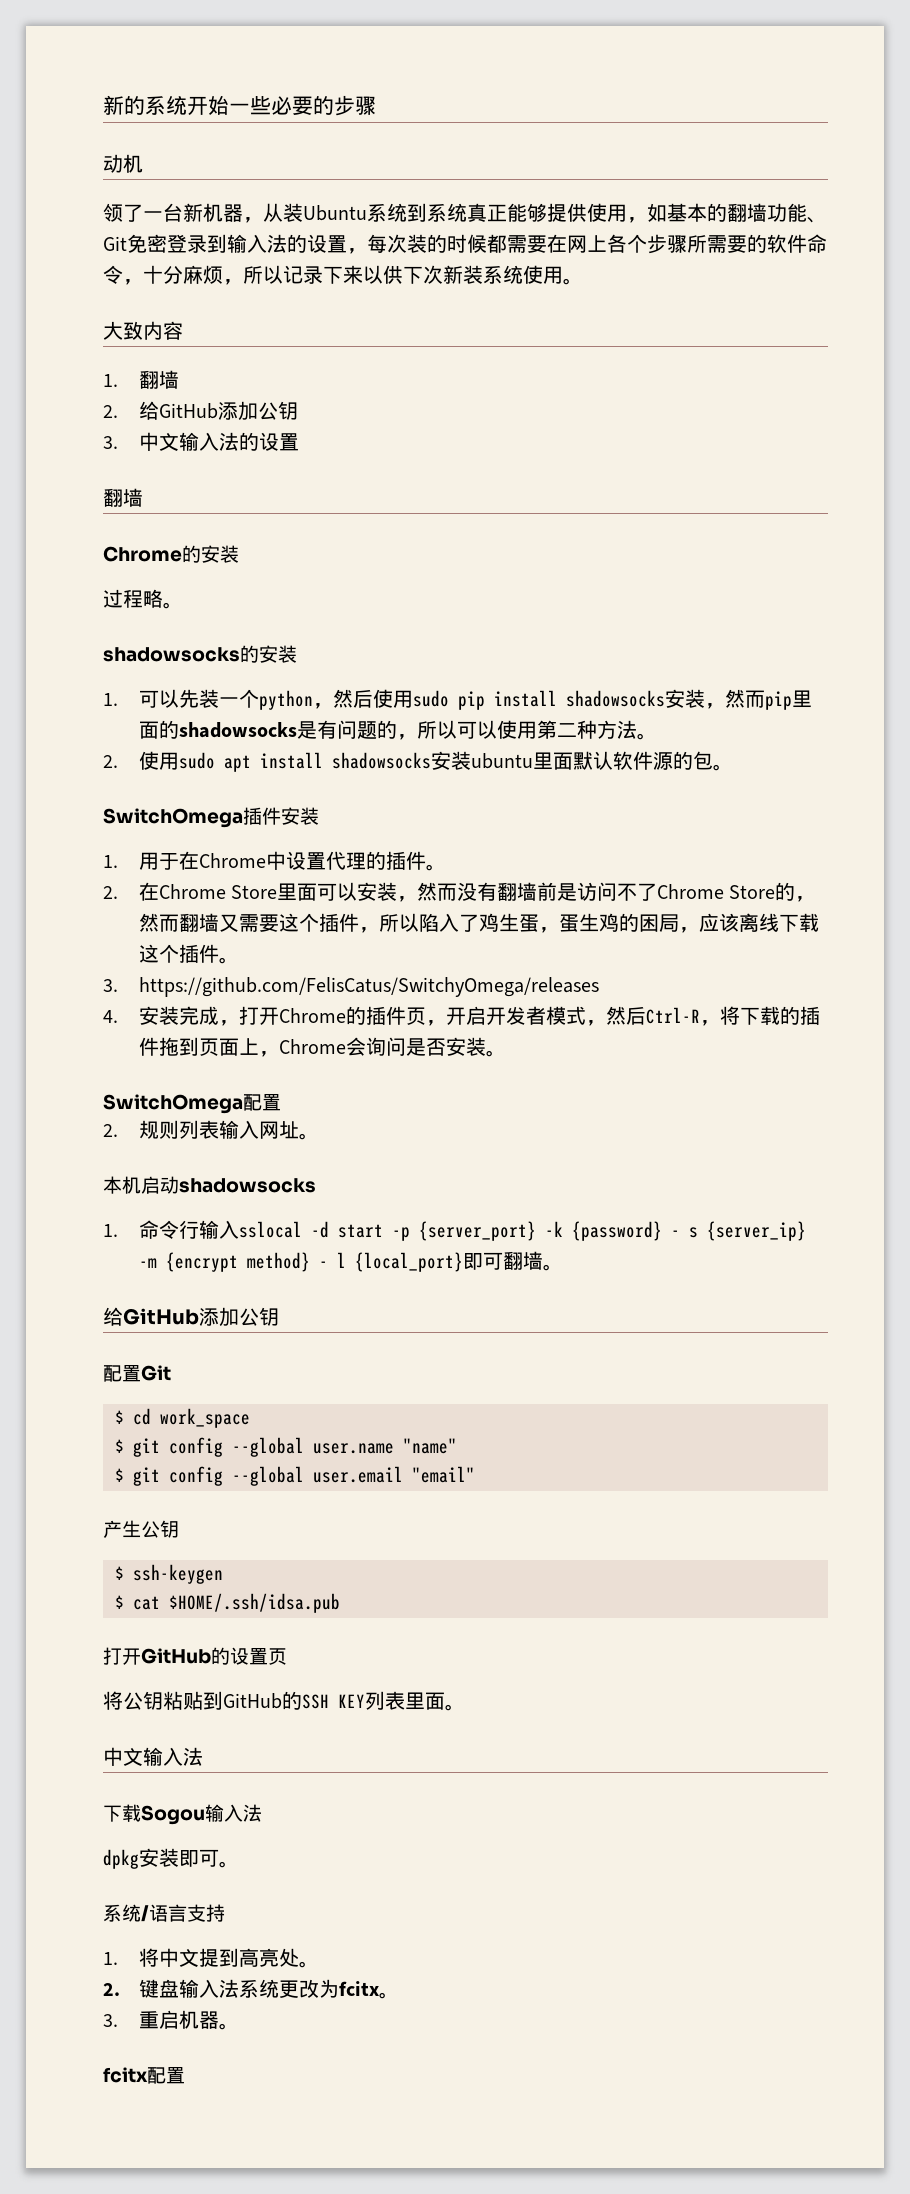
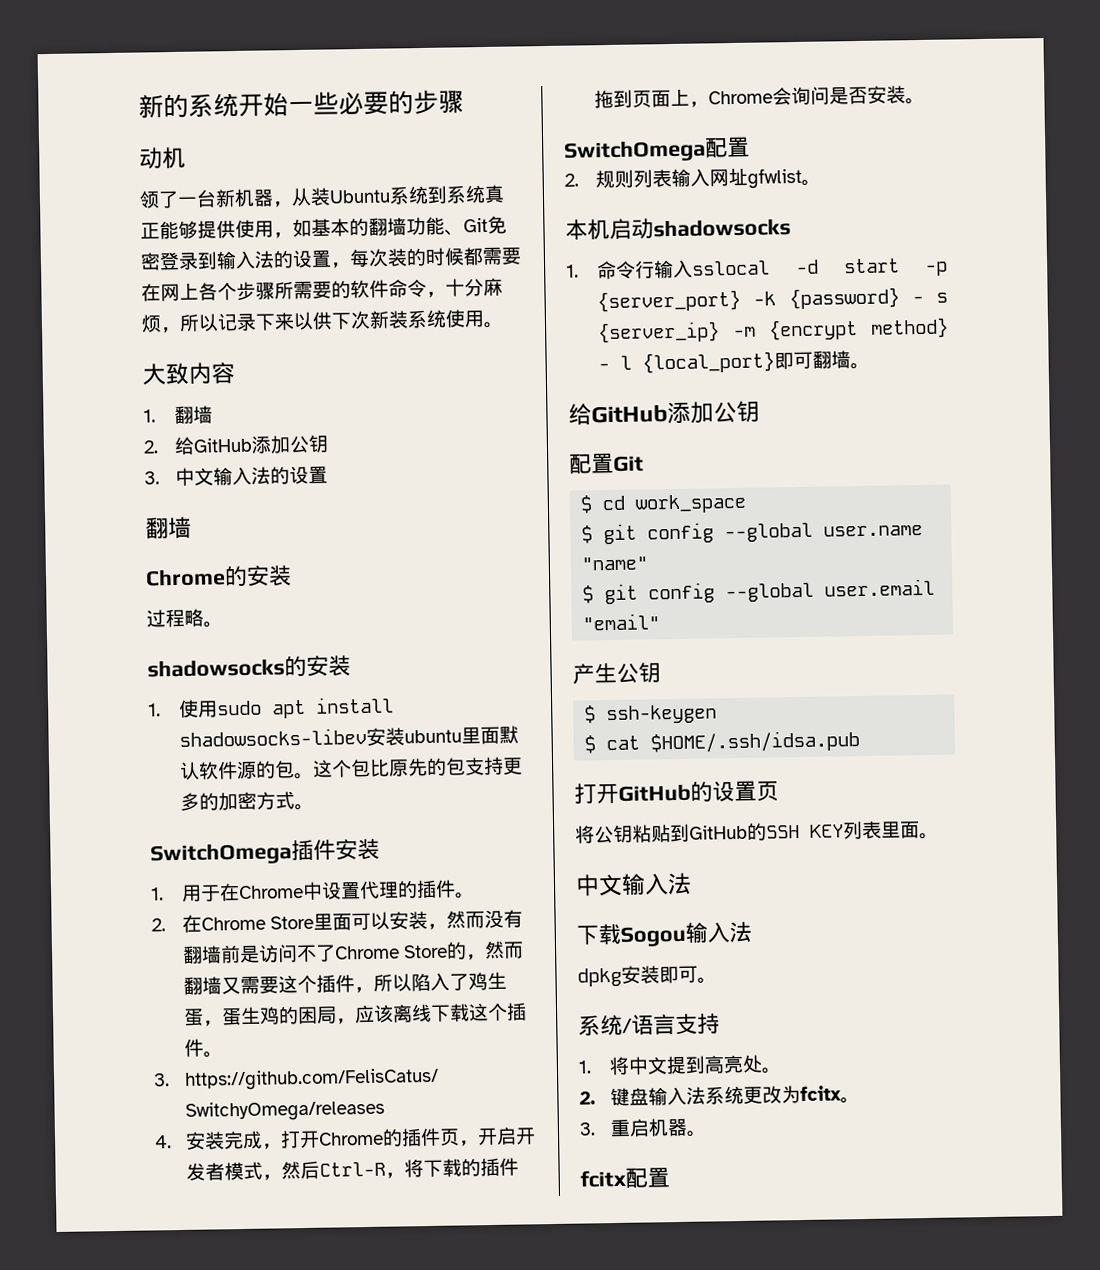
- 1.可以先装一个python，然后使用sudo pip install shadowsocks安装，然而pip里面的shadowsocks是有问题的，所以可以使用第二种方法。
- 2.使用sudo apt install shadowsocks安装ubuntu里面默认软件源的包。
+ 1.使用sudo apt install shadowsocks-libev安装ubuntu里面默认软件源的包。这个包比原先的包支持更多的加密方式。
- 2.规则列表输入网址。
+ 2.规则列表输入网址gfwlist。

